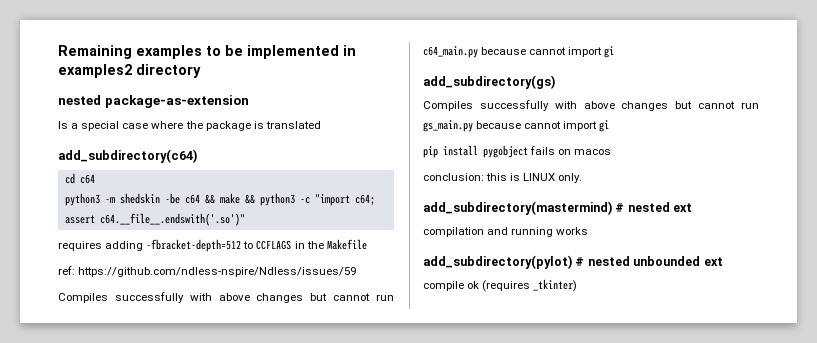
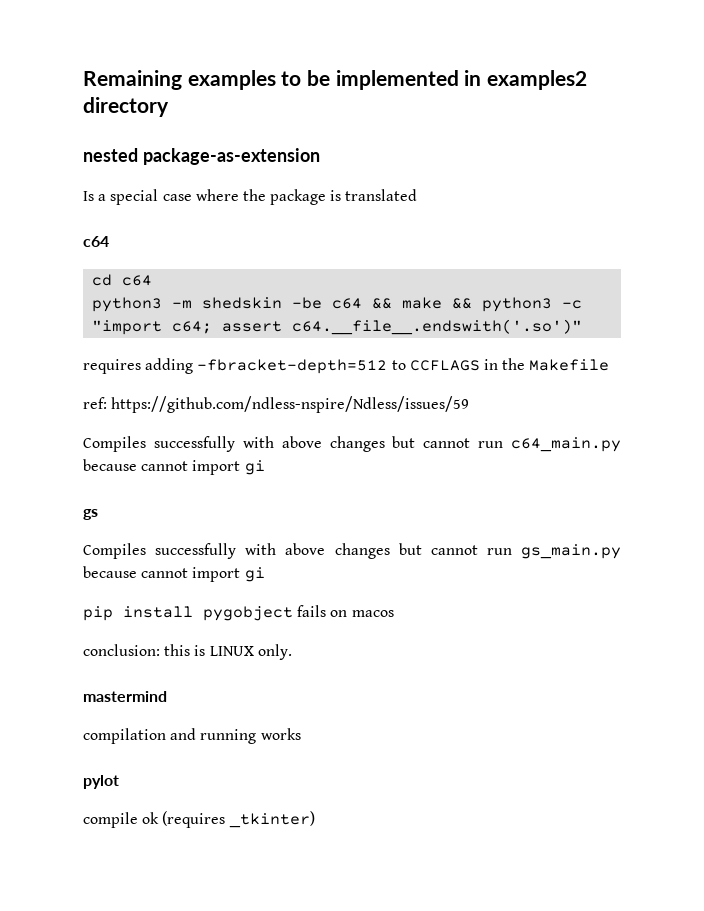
  Is a special case where the package is translated
- add_subdirectory(c64)
+ c64
- add_subdirectory(gs)
+ gs
- add_subdirectory(mastermind) # nested ext
+ mastermind
- add_subdirectory(pylot) # nested unbounded ext
+ pylot

